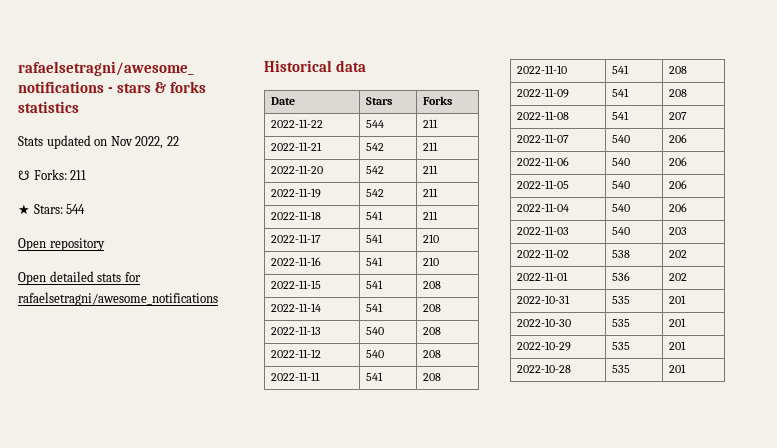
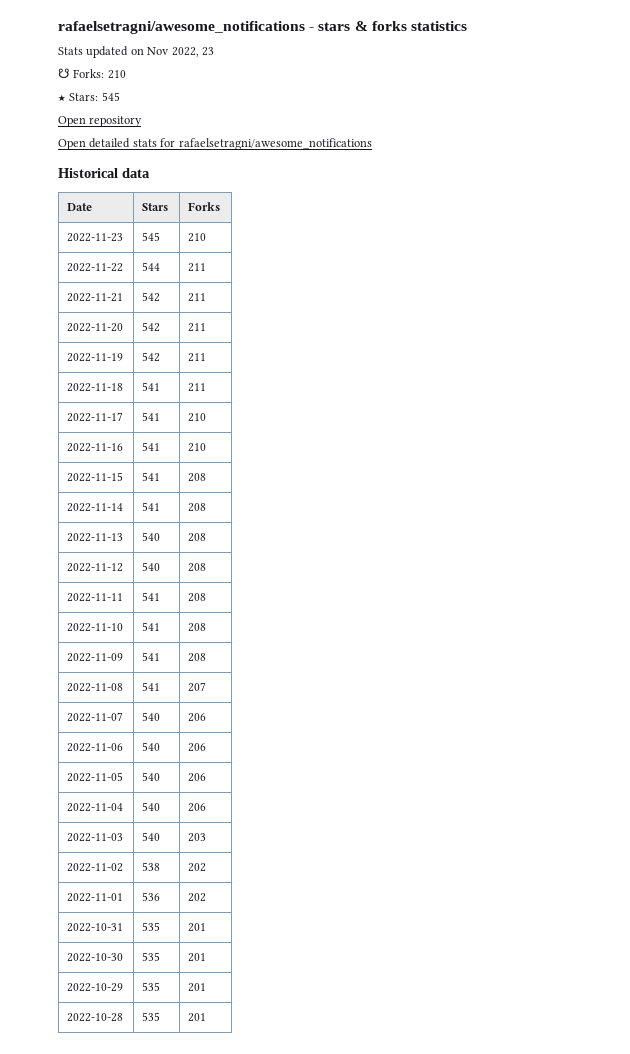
- Stats updated on Nov 2022, 22
+ Stats updated on Nov 2022, 23
- ☋ Forks: 211
+ ☋ Forks: 210
- ★ Stars: 544
+ ★ Stars: 545
+ 2022-11-23 | 545 | 210

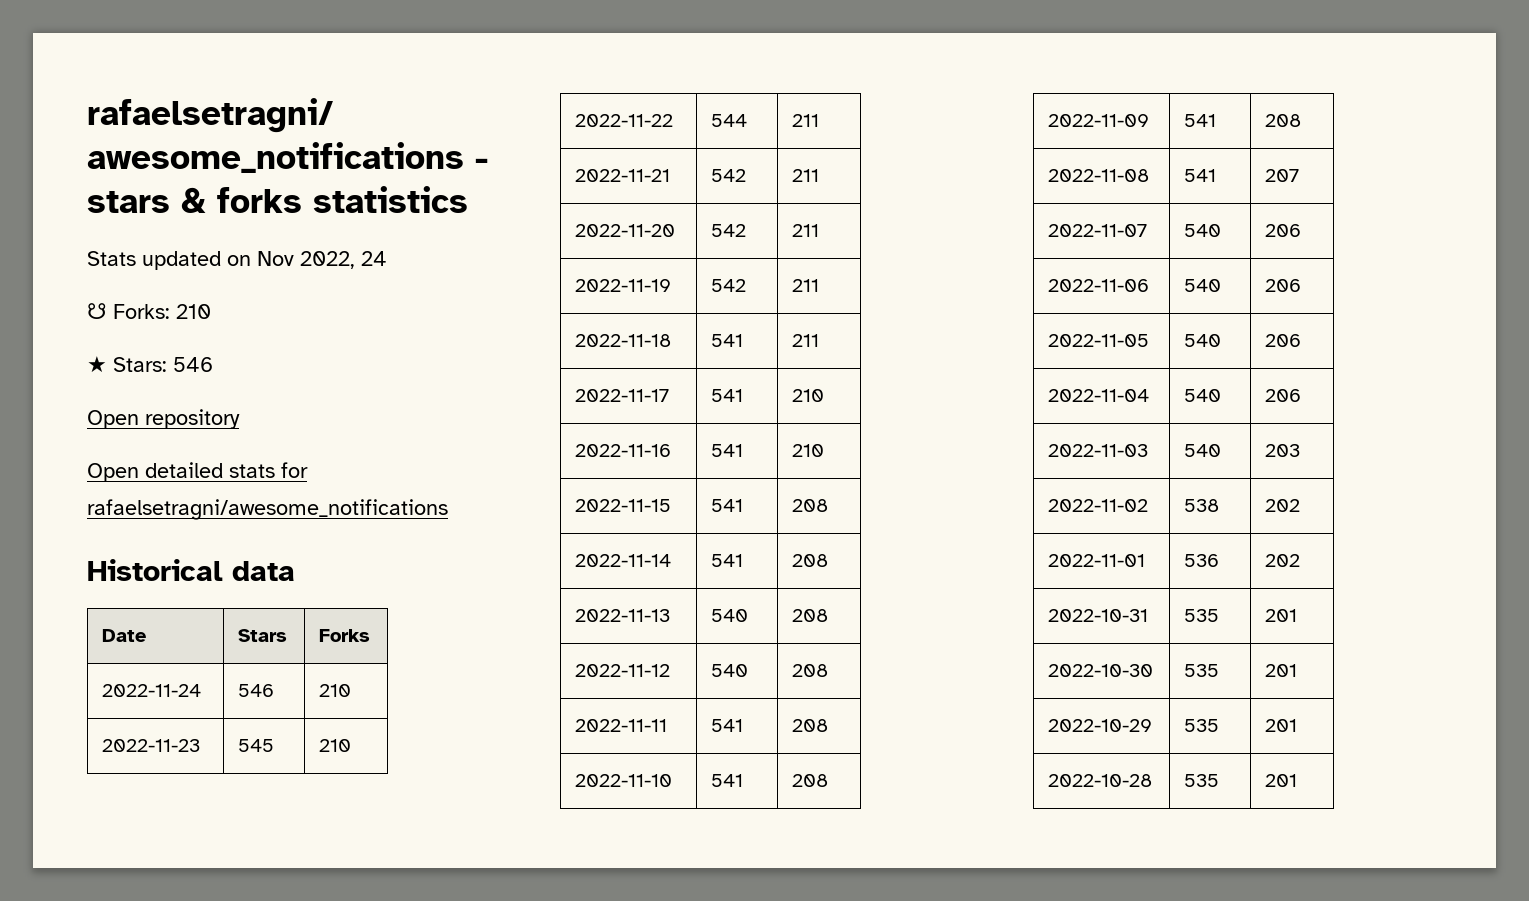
- Stats updated on Nov 2022, 23
+ Stats updated on Nov 2022, 24
- ★ Stars: 545
+ ★ Stars: 546
+ 2022-11-24 | 546 | 210

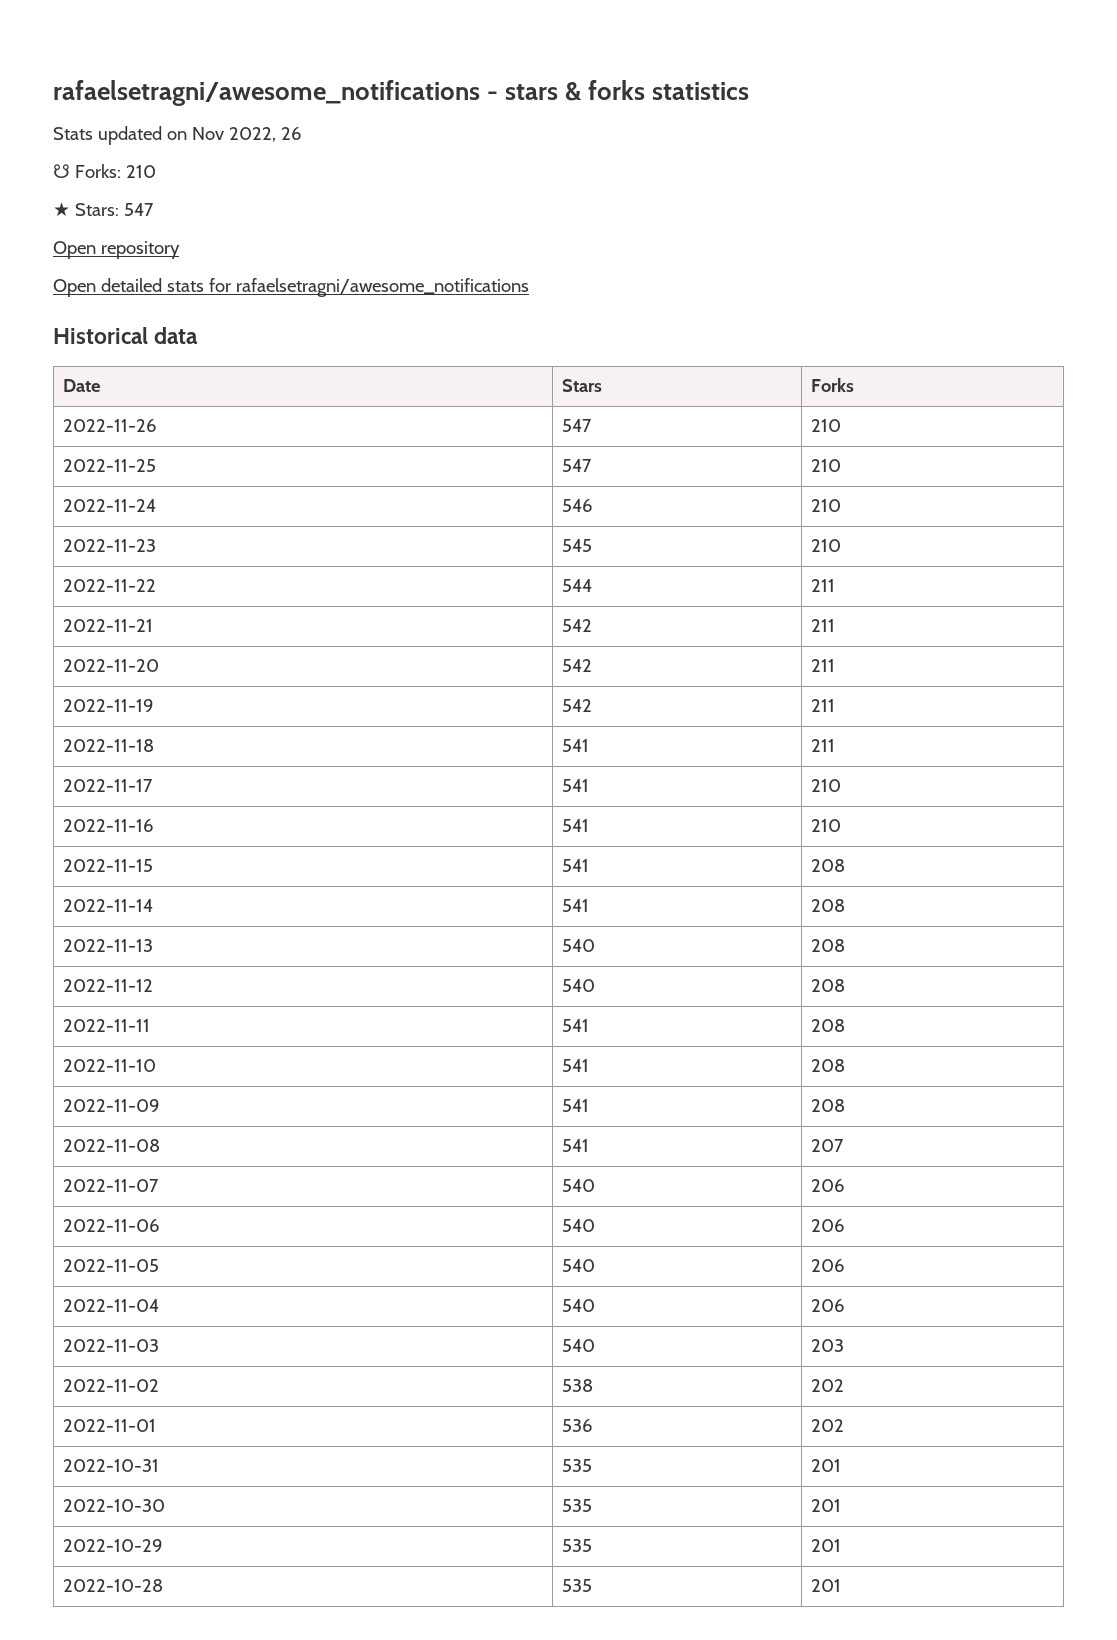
- Stats updated on Nov 2022, 24
+ Stats updated on Nov 2022, 26
- ★ Stars: 546
+ ★ Stars: 547
+ 2022-11-26 | 547 | 210
+ 2022-11-25 | 547 | 210

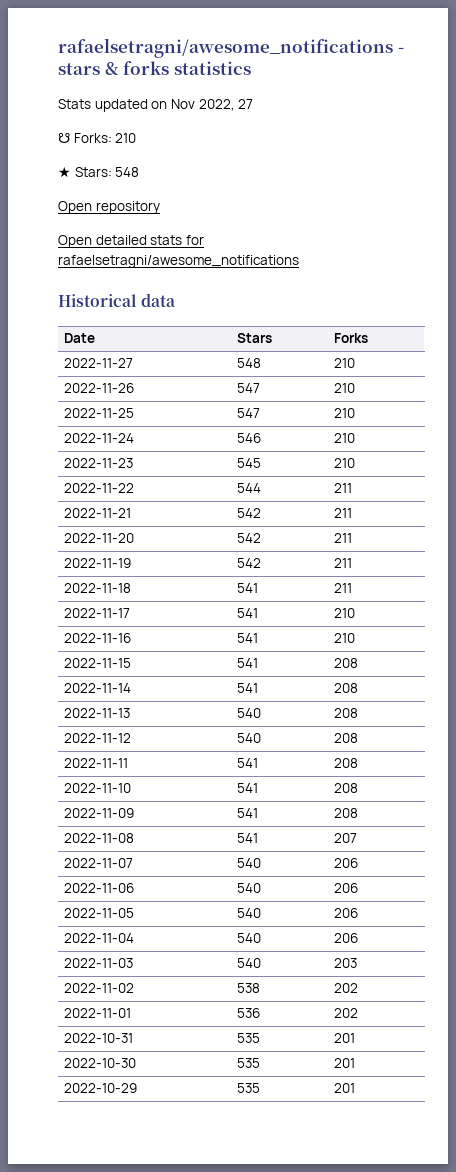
- Stats updated on Nov 2022, 26
+ Stats updated on Nov 2022, 27
- ★ Stars: 547
+ ★ Stars: 548
+ 2022-11-27 | 548 | 210
- 2022-10-28 | 535 | 201

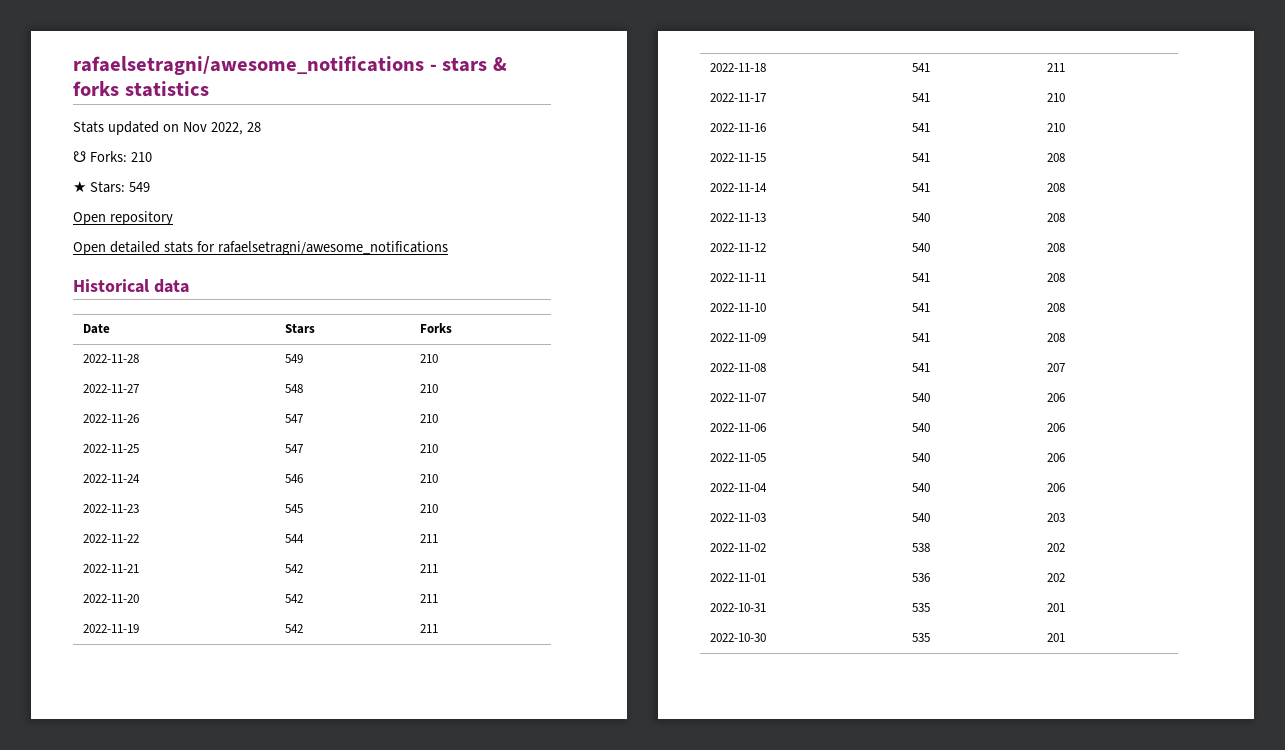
- Stats updated on Nov 2022, 27
+ Stats updated on Nov 2022, 28
- ★ Stars: 548
+ ★ Stars: 549
+ 2022-11-28 | 549 | 210
- 2022-10-29 | 535 | 201

